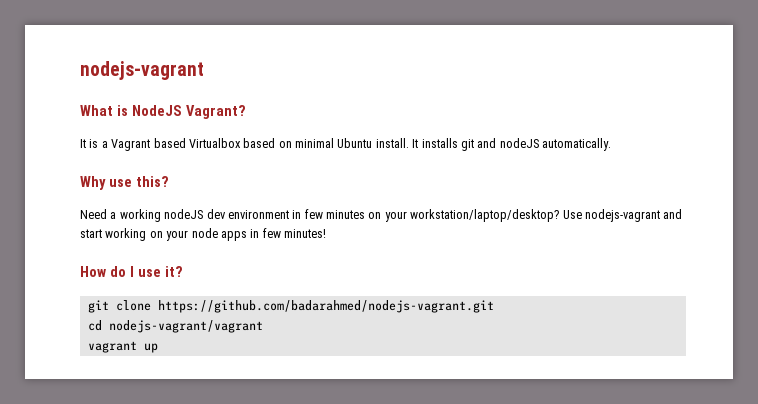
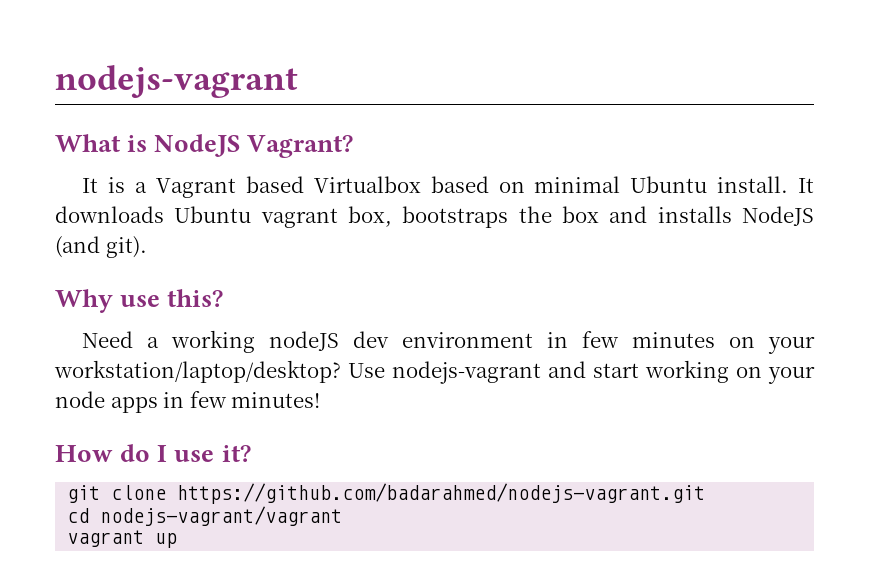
- It installs git and nodeJS automatically.
+ It downloads Ubuntu vagrant box, bootstraps the box and installs NodeJS (and git).

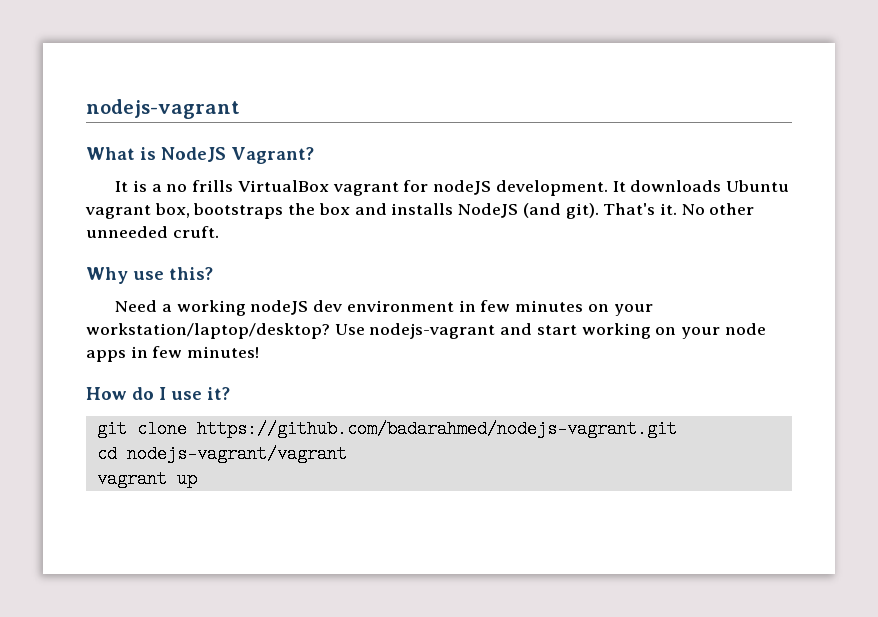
- It is a Vagrant based Virtualbox based on minimal Ubuntu install.
+ It is a no frills VirtualBox vagrant for nodeJS development.
+ That's it. No other unneeded cruft.

